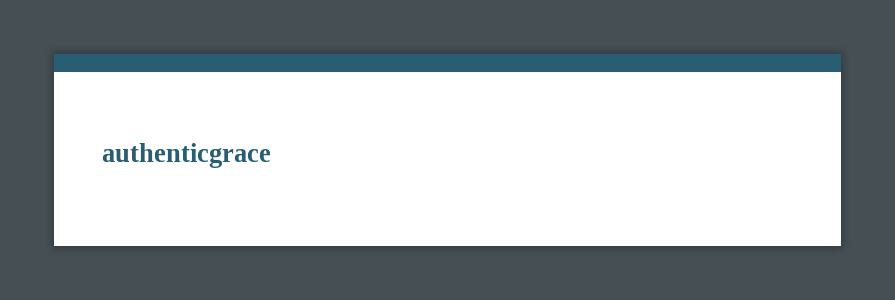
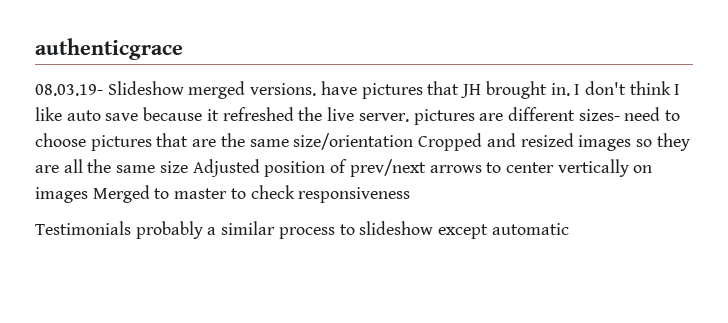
+ 08.03.19- Slideshow merged versions. have pictures that JH brought in. I don't think I like auto save because it refreshed the live server. pictures are different sizes- need to choose pictures that are the same size/orientation Cropped and resized images so they are all the same size Adjusted position of prev/next arrows to center vertically on images Merged to master to check responsiveness
+ Testimonials probably a similar process to slideshow except automatic

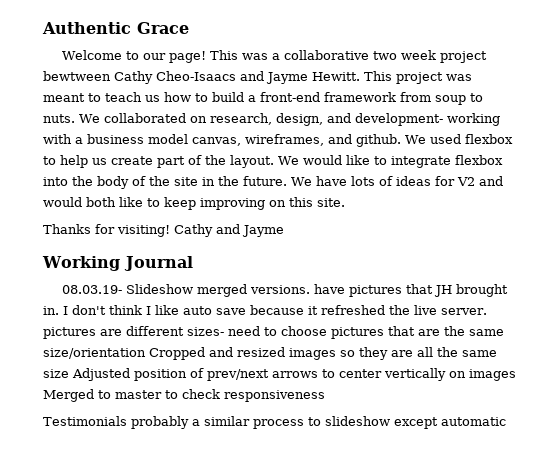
- authenticgrace
+ Authentic Grace
+ Welcome to our page! This was a collaborative two week project bewtween Cathy Cheo-Isaacs and Jayme Hewitt. This project was meant to teach us how to build a front-end framework from soup to nuts. We collaborated on research, design, and development- working with a business model canvas, wireframes, and github. We used flexbox to help us create part of the layout. We would like to integrate flexbox into the body of the site in the future. We have lots of ideas for V2 and would both like to keep improving on this site.
+ Thanks for visiting! Cathy and Jayme
+ Working Journal

